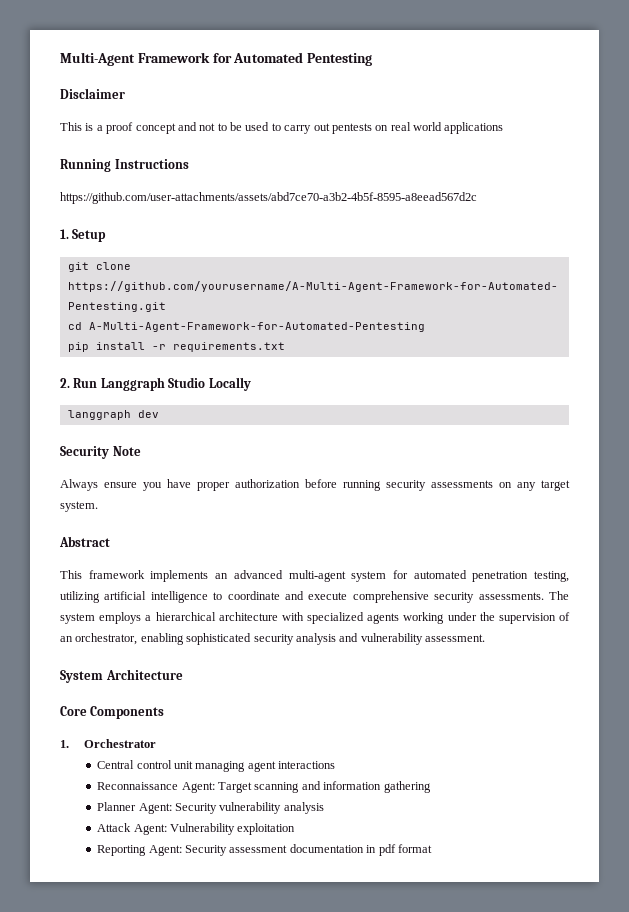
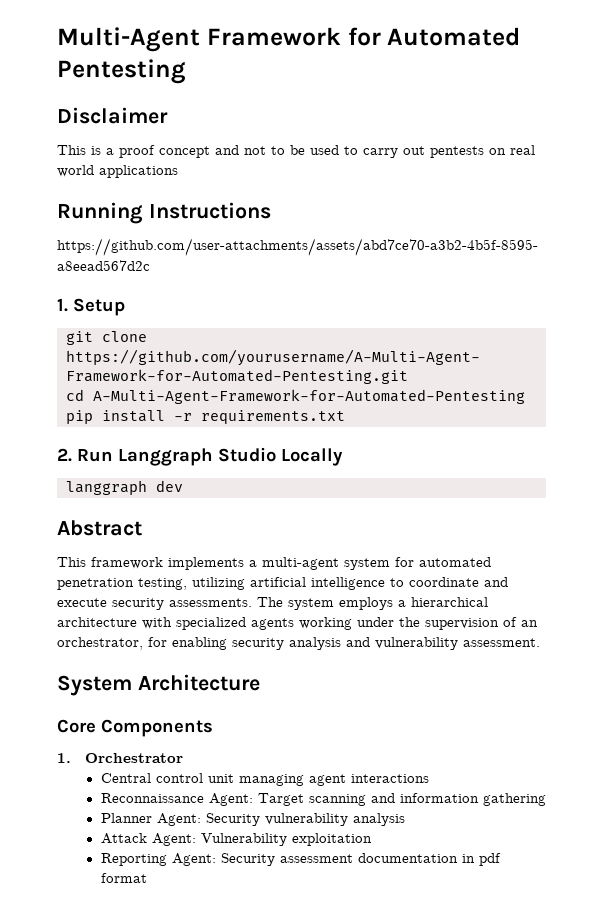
- Security Note
- Always ensure you have proper authorization before running security assessments on any target system.
- This framework implements an advanced multi-agent system for automated penetration testing, utilizing artificial intelligence to coordinate and execute comprehensive security assessments.
+ This framework implements a multi-agent system for automated penetration testing, utilizing artificial intelligence to coordinate and execute security assessments.
- The system employs a hierarchical architecture with specialized agents working under the supervision of an orchestrator, enabling sophisticated security analysis and vulnerability assessment.
+ The system employs a hierarchical architecture with specialized agents working under the supervision of an orchestrator, for enabling security analysis and vulnerability assessment.

